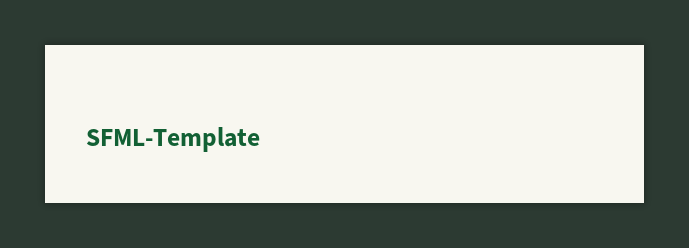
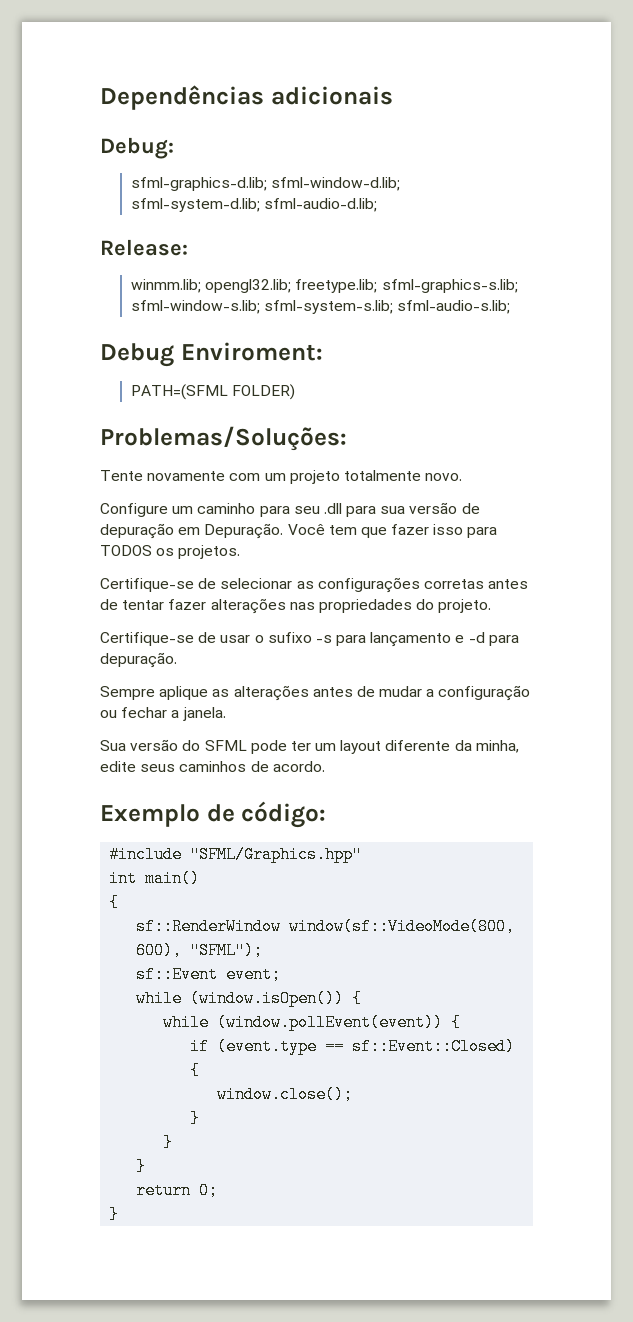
- SFML-Template
+ Dependências adicionais
+ Debug:
+ sfml-graphics-d.lib; sfml-window-d.lib; sfml-system-d.lib; sfml-audio-d.lib;
+ Release:
+ winmm.lib; opengl32.lib; freetype.lib; sfml-graphics-s.lib; sfml-window-s.lib; sfml-system-s.lib; sfml-audio-s.lib;
+ Debug Enviroment:
+ PATH=(SFML FOLDER)
+ Problemas/Soluções:
+ Tente novamente com um projeto totalmente novo.
+ Configure um caminho para seu .dll para sua versão de depuração em Depuração. Você tem que fazer isso para TODOS os projetos.
+ Certifique-se de selecionar as configurações corretas antes de tentar fazer alterações nas propriedades do projeto.
+ Certifique-se de usar o sufixo -s para lançamento e -d para depuração.
+ Sempre aplique as alterações antes de mudar a configuração ou fechar a janela.
+ Sua versão do SFML pode ter um layout diferente da minha, edite seus caminhos de acordo.
+ Exemplo de código:
+ #include "SFML/Graphics.hpp"
+ int main()
+ {
+ sf::RenderWindow window(sf::VideoMode(800, 600), "SFML");
+ sf::Event event;
+ while (window.isOpen()) {
+ while (window.pollEvent(event)) {
+ if (event.type == sf::Event::Closed) {
+ window.close();
+ }
+ }
+ }
+ return 0;
+ }

